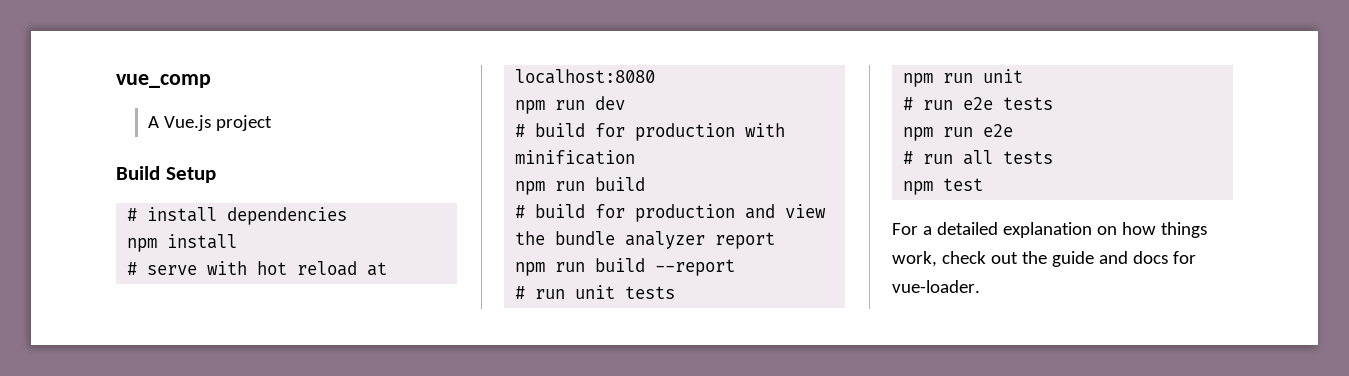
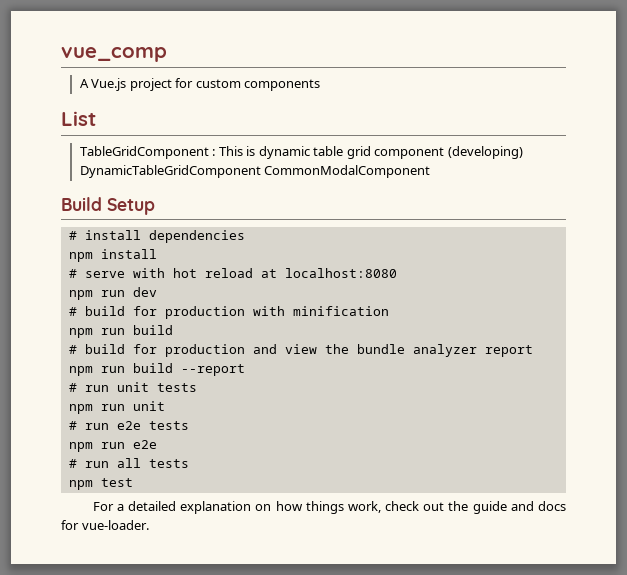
- A Vue.js project
+ A Vue.js project for custom components
+ List
+ TableGridComponent : This is dynamic table grid component (developing) DynamicTableGridComponent CommonModalComponent

